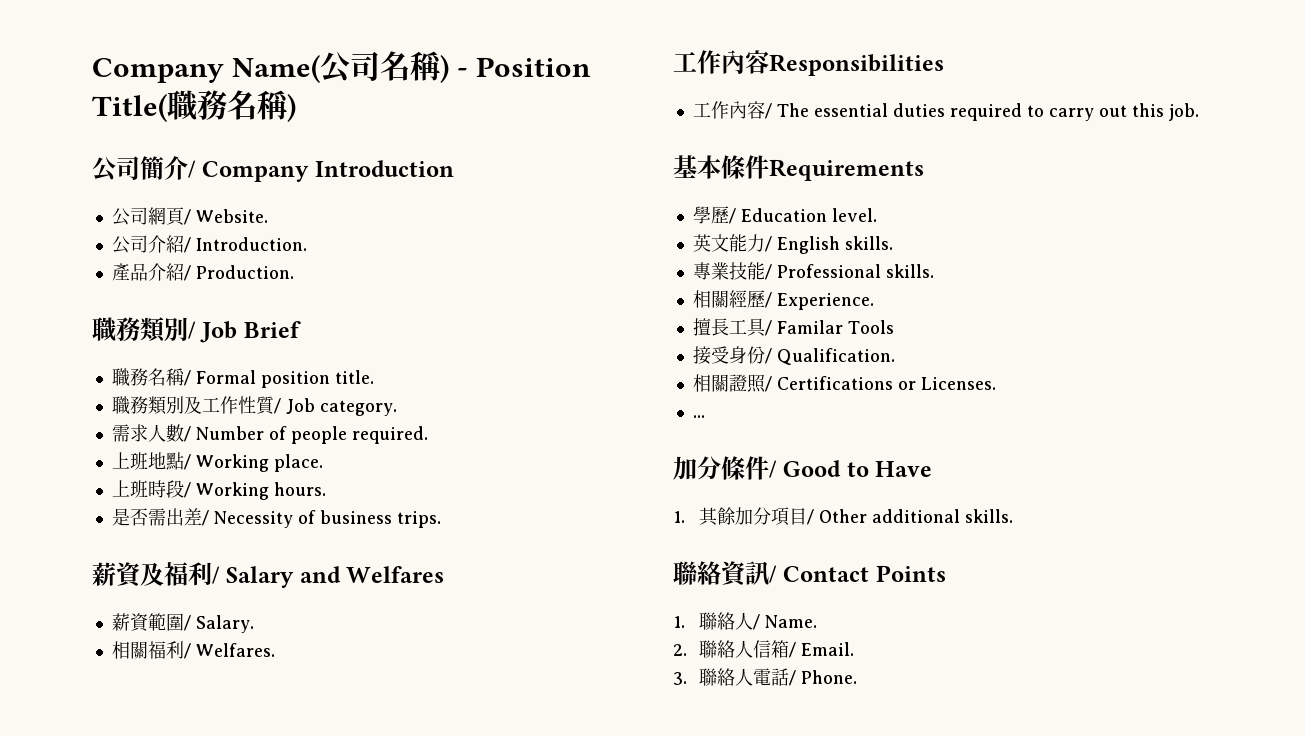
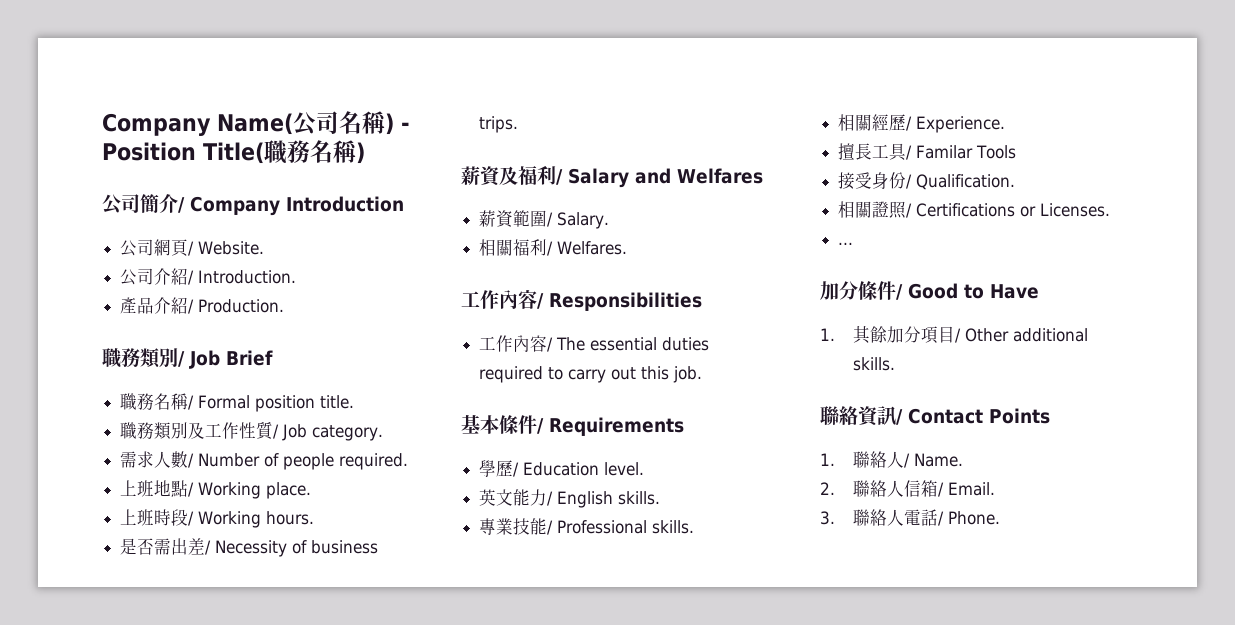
- 工作內容Responsibilities
+ 工作內容/ Responsibilities
- 基本條件Requirements
+ 基本條件/ Requirements

